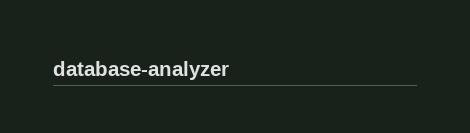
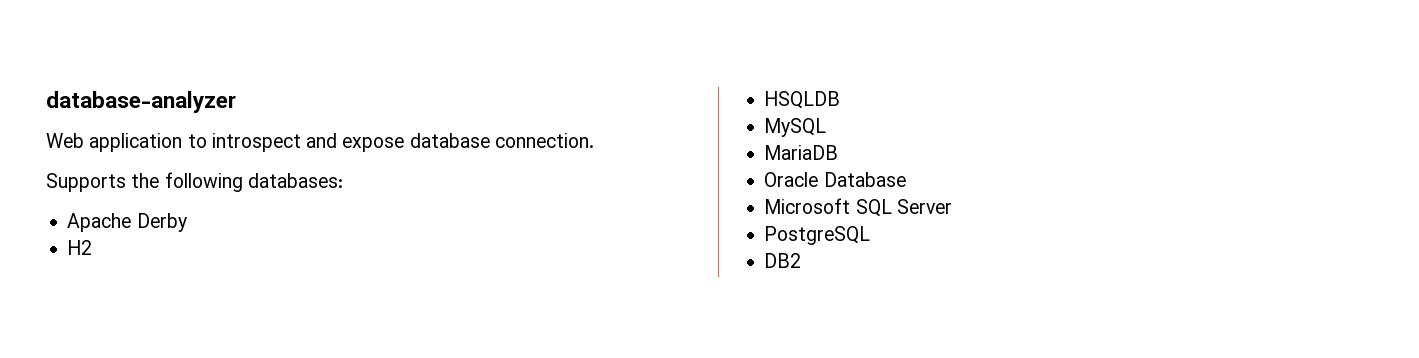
+ Web application to introspect and expose database connection.
+ Supports the following databases:
+ Apache Derby
+ H2
+ HSQLDB
+ MySQL
+ MariaDB
+ Oracle Database
+ Microsoft SQL Server
+ PostgreSQL
+ DB2

